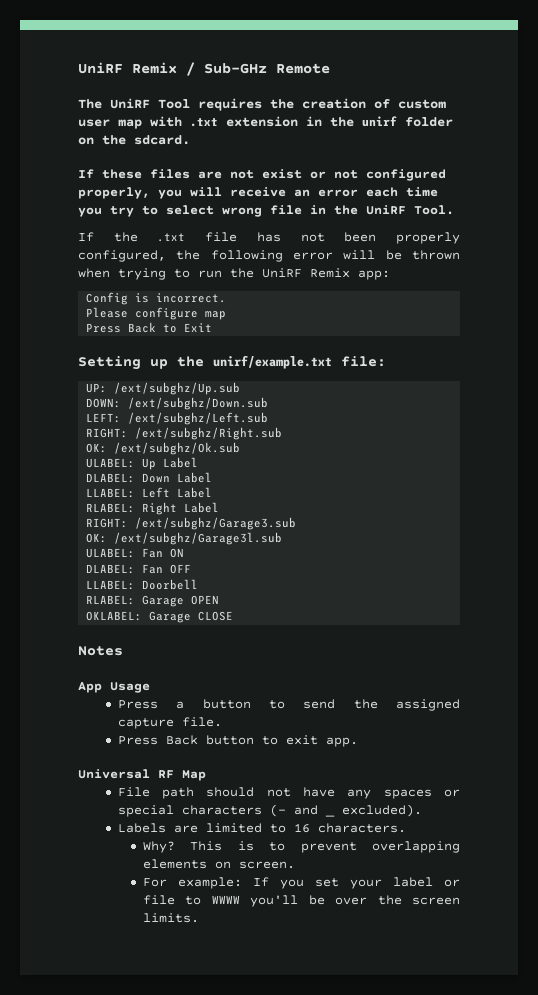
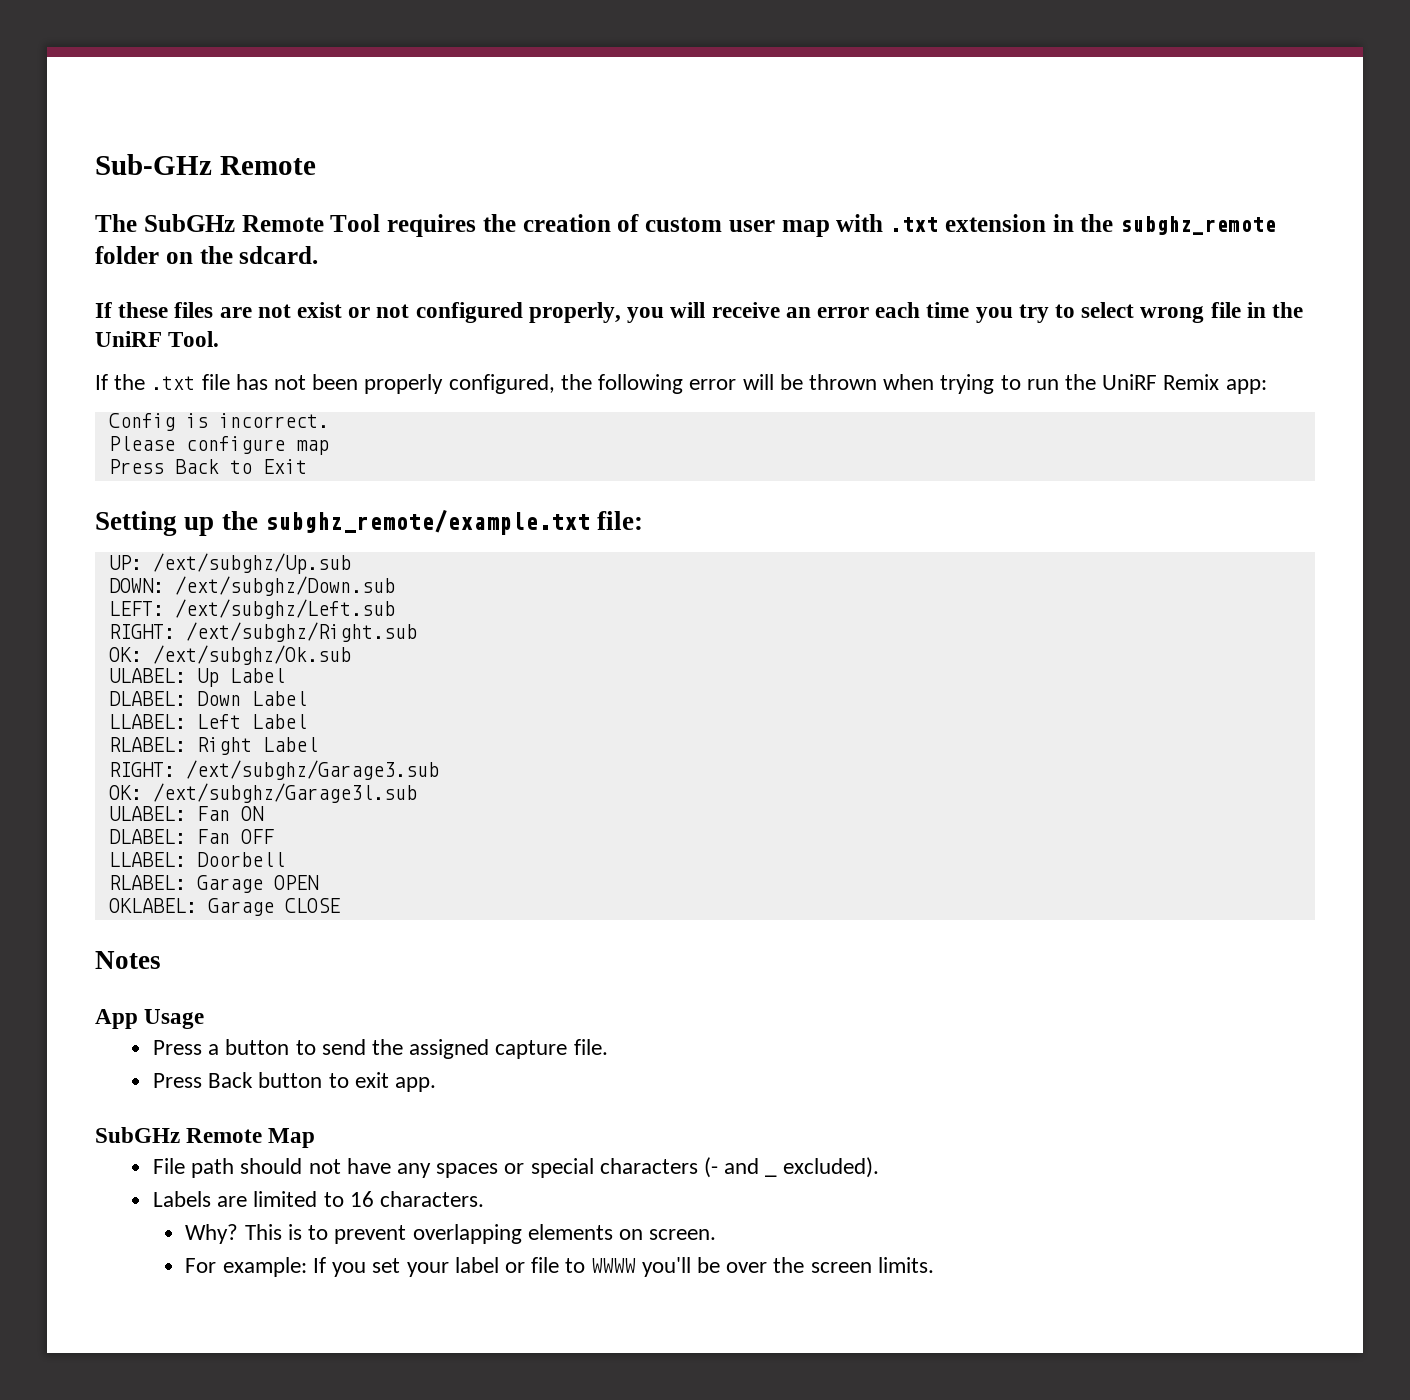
- UniRF Remix / Sub-GHz Remote
+ Sub-GHz Remote
- The UniRF Tool requires the creation of custom user map with .txt extension in the unirf folder on the sdcard.
+ The SubGHz Remote Tool requires the creation of custom user map with .txt extension in the subghz_remote folder on the sdcard.
- Setting up the unirf/example.txt file:
+ Setting up the subghz_remote/example.txt file:
- Universal RF Map
+ SubGHz Remote Map

